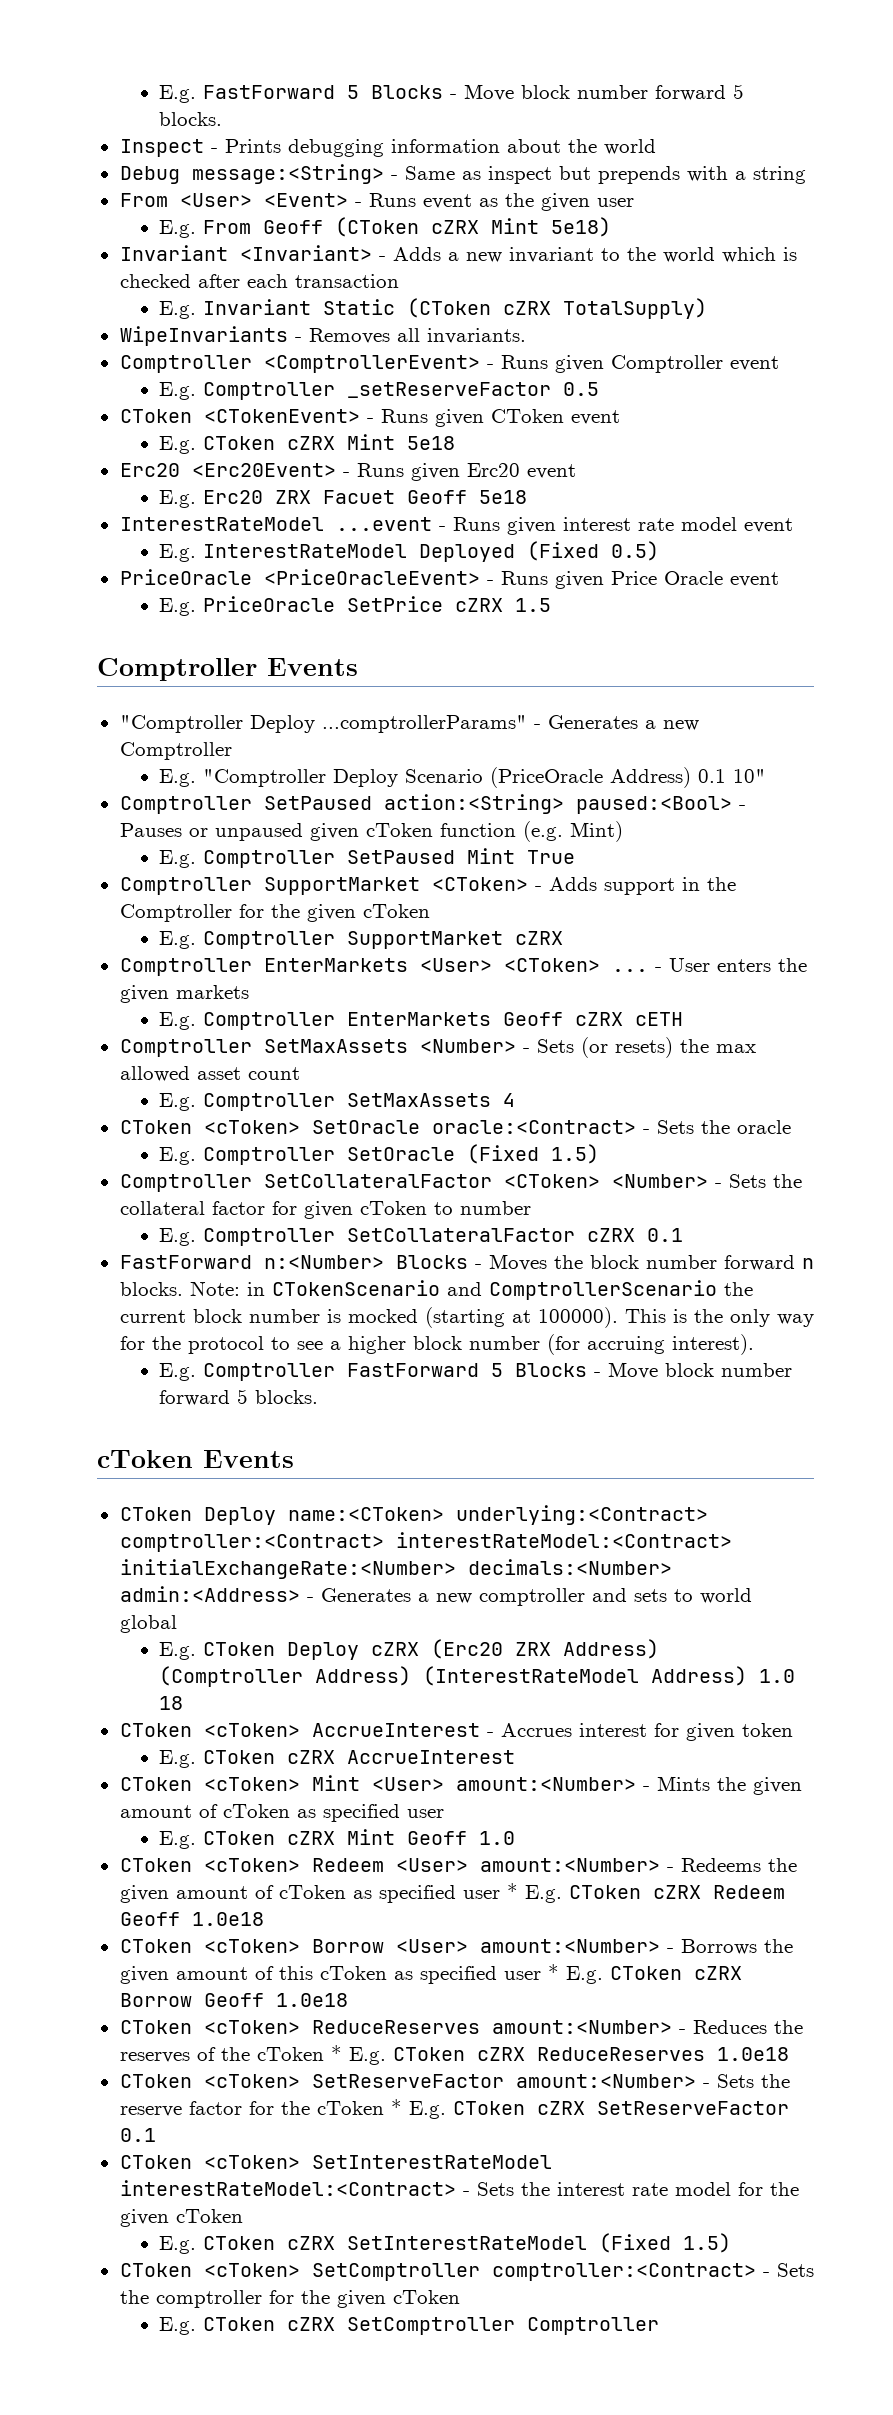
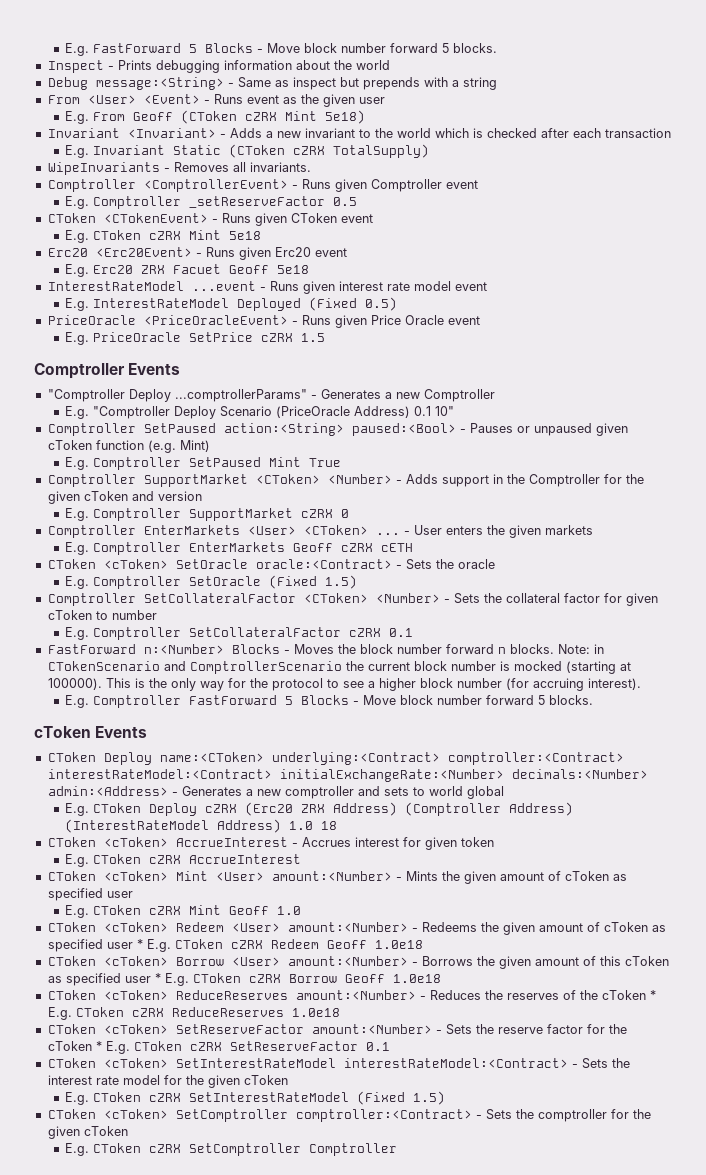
- Comptroller SupportMarket <CToken> - Adds support in the Comptroller for the given cToken
+ Comptroller SupportMarket <CToken> <Number> - Adds support in the Comptroller for the given cToken and version
- E.g. Comptroller SupportMarket cZRX
+ E.g. Comptroller SupportMarket cZRX 0
- Comptroller SetMaxAssets <Number> - Sets (or resets) the max allowed asset count
- E.g. Comptroller SetMaxAssets 4

